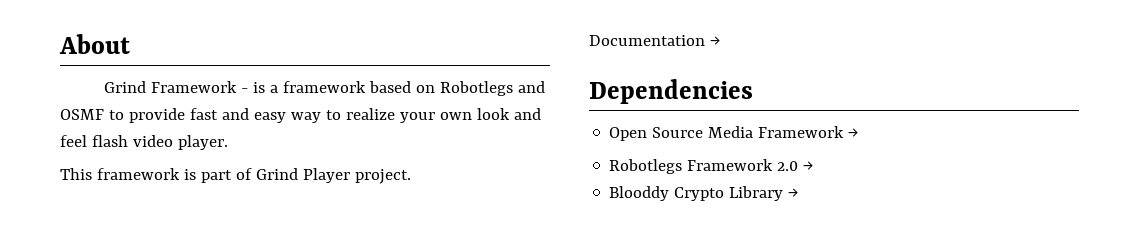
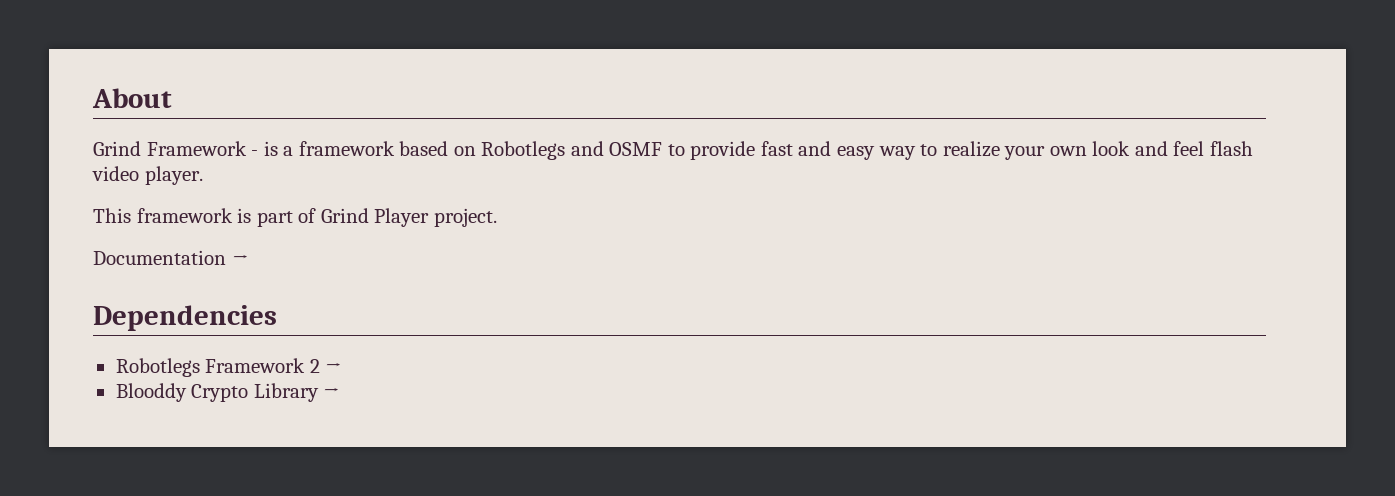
- Open Source Media Framework →
- Robotlegs Framework 2.0 →
+ Robotlegs Framework 2 →

